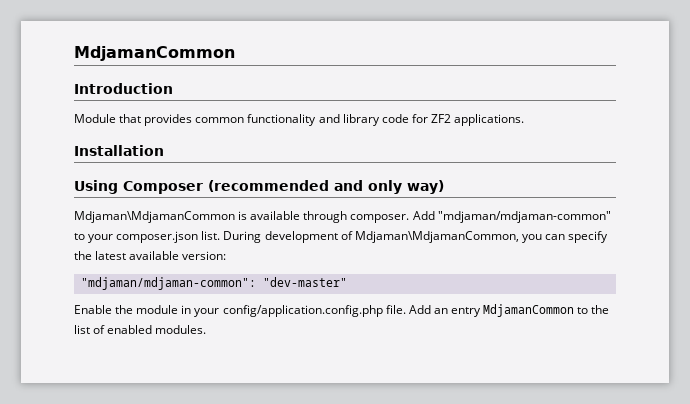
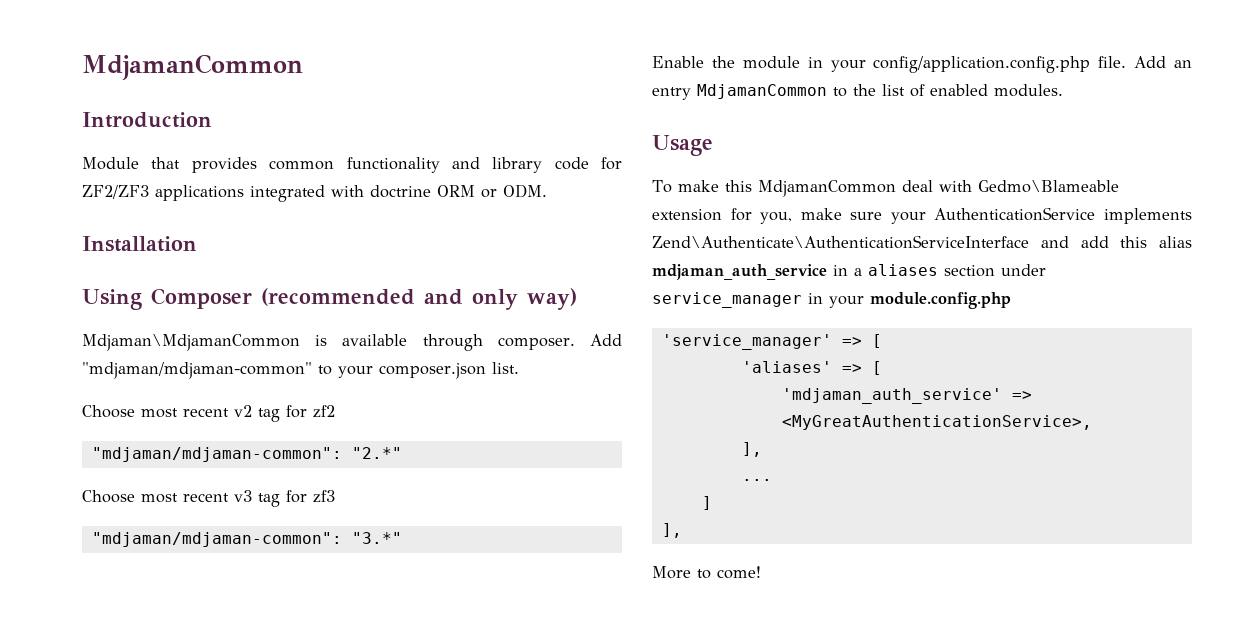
- Module that provides common functionality and library code for ZF2 applications.
+ Module that provides common functionality and library code for ZF2/ZF3 applications integrated with doctrine ORM or ODM.
- Add "mdjaman/mdjaman-common" to your composer.json list. During development of Mdjaman\MdjamanCommon, you can specify the latest available version:
- "mdjaman/mdjaman-common": "dev-master"
+ Add "mdjaman/mdjaman-common" to your composer.json list.
+ Choose most recent v2 tag for zf2
+ "mdjaman/mdjaman-common": "2.*"
+ Choose most recent v3 tag for zf3
+ "mdjaman/mdjaman-common": "3.*"
+ Usage
+ To make this MdjamanCommon deal with Gedmo\Blameable extension for you, make sure your AuthenticationService implements Zend\Authenticate\AuthenticationServiceInterface and add this alias mdjaman_auth_service in a aliases section under service_manager in your module.config.php
+ 'service_manager' => [
+ 'aliases' => [
+ 'mdjaman_auth_service' => <MyGreatAuthenticationService>,
+ ],
+ ...
+ ]
+ ],
+ More to come!

